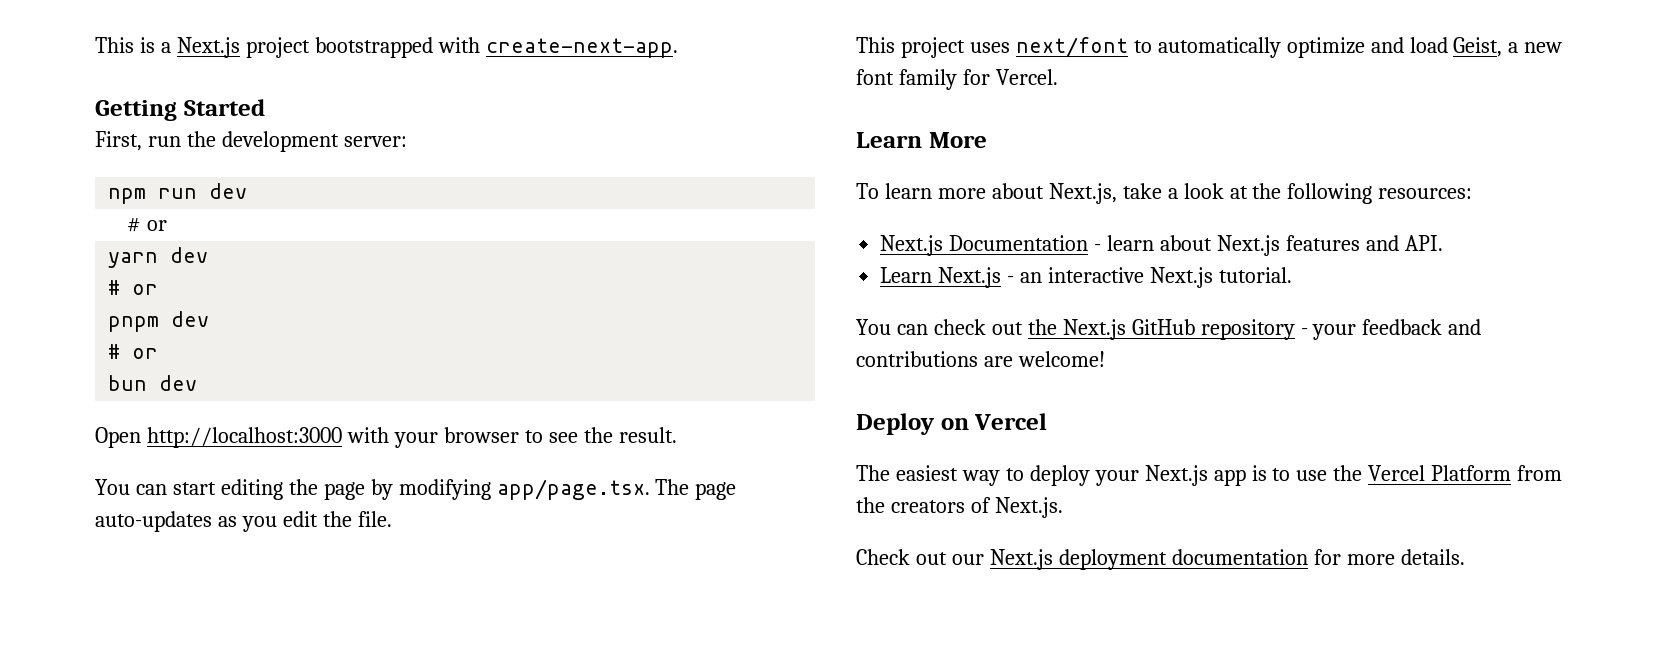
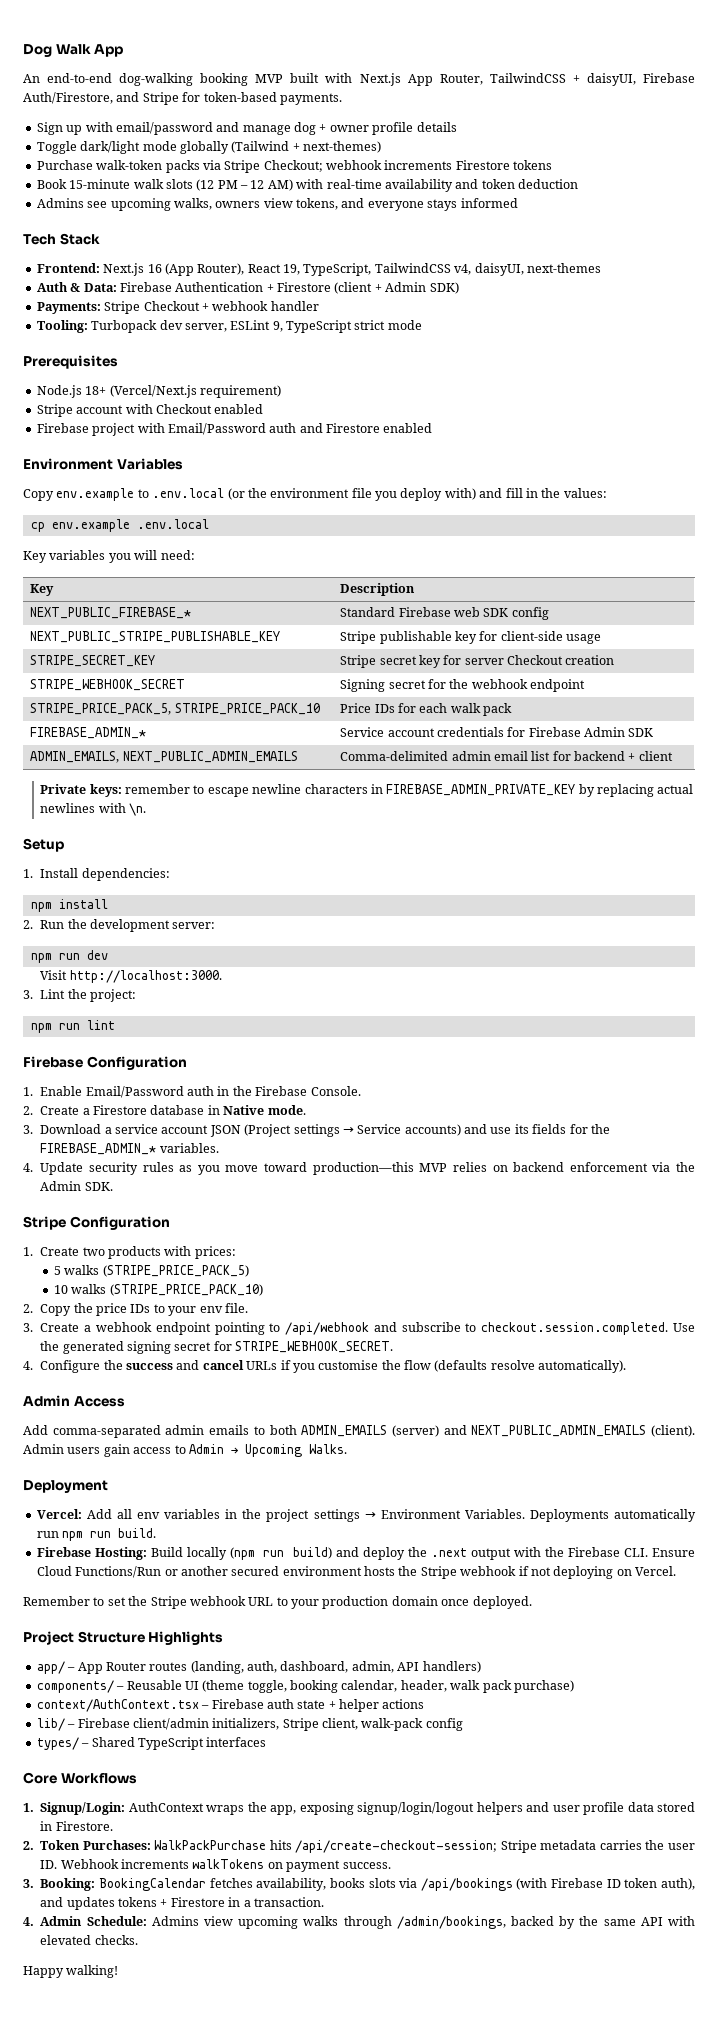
- This is a Next.js project bootstrapped with create-next-app.
- Getting Started
- First, run the development server:
+ Dog Walk App
+ An end-to-end dog-walking booking MVP built with Next.js App Router, TailwindCSS + daisyUI, Firebase Auth/Firestore, and Stripe for token-based payments.
+ Sign up with email/password and manage dog + owner profile details
+ Toggle dark/light mode globally (Tailwind + next-themes)
+ Purchase walk-token packs via Stripe Checkout; webhook increments Firestore tokens
+ Book 15-minute walk slots (12 PM – 12 AM) with real-time availability and token deduction
+ Admins see upcoming walks, owners view tokens, and everyone stays informed
+ Tech Stack
+ Frontend: Next.js 16 (App Router), React 19, TypeScript, TailwindCSS v4, daisyUI, next-themes
+ Auth & Data: Firebase Authentication + Firestore (client + Admin SDK)
+ Payments: Stripe Checkout + webhook handler
+ Tooling: Turbopack dev server, ESLint 9, TypeScript strict mode
+ Prerequisites
+ Node.js 18+ (Vercel/Next.js requirement)
+ Stripe account with Checkout enabled
+ Firebase project with Email/Password auth and Firestore enabled
+ Environment Variables
+ Copy env.example to .env.local (or the environment file you deploy with) and fill in the values:
+ cp env.example .env.local
+ Key variables you will need:
+ Key | Description
+ NEXT_PUBLIC_FIREBASE_* | Standard Firebase web SDK config
+ NEXT_PUBLIC_STRIPE_PUBLISHABLE_KEY | Stripe publishable key for client-side usage
+ STRIPE_SECRET_KEY | Stripe secret key for server Checkout creation
+ STRIPE_WEBHOOK_SECRET | Signing secret for the webhook endpoint
+ STRIPE_PRICE_PACK_5, STRIPE_PRICE_PACK_10 | Price IDs for each walk pack
+ FIREBASE_ADMIN_* | Service account credentials for Firebase Admin SDK
+ ADMIN_EMAILS, NEXT_PUBLIC_ADMIN_EMAILS | Comma-delimited admin email list for backend + client
+ Private keys: remember to escape newline characters in FIREBASE_ADMIN_PRIVATE_KEY by replacing actual newlines with \n.
+ Setup
+ 1. Install dependencies:
+ npm install
+ 2. Run the development server:
  npm run dev
- # or
- yarn dev
- # or
- pnpm dev
- # or
- bun dev
- Open http://localhost:3000 with your browser to see the result.
- You can start editing the page by modifying app/page.tsx. The page auto-updates as you edit the file.
- This project uses next/font to automatically optimize and load Geist, a new font family for Vercel.
- Learn More
- To learn more about Next.js, take a look at the following resources:
- Next.js Documentation - learn about Next.js features and API.
- Learn Next.js - an interactive Next.js tutorial.
- You can check out the Next.js GitHub repository - your feedback and contributions are welcome!
- Deploy on Vercel
- The easiest way to deploy your Next.js app is to use the Vercel Platform from the creators of Next.js.
- Check out our Next.js deployment documentation for more details.
+ Visit http://localhost:3000.
+ 3. Lint the project:
+ npm run lint
+ Firebase Configuration
+ 1. Enable Email/Password auth in the Firebase Console.
+ 2. Create a Firestore database in Native mode.
+ 3. Download a service account JSON (Project settings → Service accounts) and use its fields for the FIREBASE_ADMIN_* variables.
+ 4. Update security rules as you move toward production—this MVP relies on backend enforcement via the Admin SDK.
+ Stripe Configuration
+ 1. Create two products with prices:
+ 5 walks (STRIPE_PRICE_PACK_5)
+ 10 walks (STRIPE_PRICE_PACK_10)
+ 2. Copy the price IDs to your env file.
+ 3. Create a webhook endpoint pointing to /api/webhook and subscribe to checkout.session.completed. Use the generated signing secret for STRIPE_WEBHOOK_SECRET.
+ 4. Configure the success and cancel URLs if you customise the flow (defaults resolve automatically).
+ Admin Access
+ Add comma-separated admin emails to both ADMIN_EMAILS (server) and NEXT_PUBLIC_ADMIN_EMAILS (client). Admin users gain access to Admin → Upcoming Walks.
+ Deployment
+ Vercel: Add all env variables in the project settings → Environment Variables. Deployments automatically run npm run build.
+ Firebase Hosting: Build locally (npm run build) and deploy the .next output with the Firebase CLI. Ensure Cloud Functions/Run or another secured environment hosts the Stripe webhook if not deploying on Vercel.
+ Remember to set the Stripe webhook URL to your production domain once deployed.
+ Project Structure Highlights
+ app/ – App Router routes (landing, auth, dashboard, admin, API handlers)
+ components/ – Reusable UI (theme toggle, booking calendar, header, walk pack purchase)
+ context/AuthContext.tsx – Firebase auth state + helper actions
+ lib/ – Firebase client/admin initializers, Stripe client, walk-pack config
+ types/ – Shared TypeScript interfaces
+ Core Workflows
+ 1. Signup/Login: AuthContext wraps the app, exposing signup/login/logout helpers and user profile data stored in Firestore.
+ 2. Token Purchases: WalkPackPurchase hits /api/create-checkout-session; Stripe metadata carries the user ID. Webhook increments walkTokens on payment success.
+ 3. Booking: BookingCalendar fetches availability, books slots via /api/bookings (with Firebase ID token auth), and updates tokens + Firestore in a transaction.
+ 4. Admin Schedule: Admins view upcoming walks through /admin/bookings, backed by the same API with elevated checks.
+ Happy walking!

